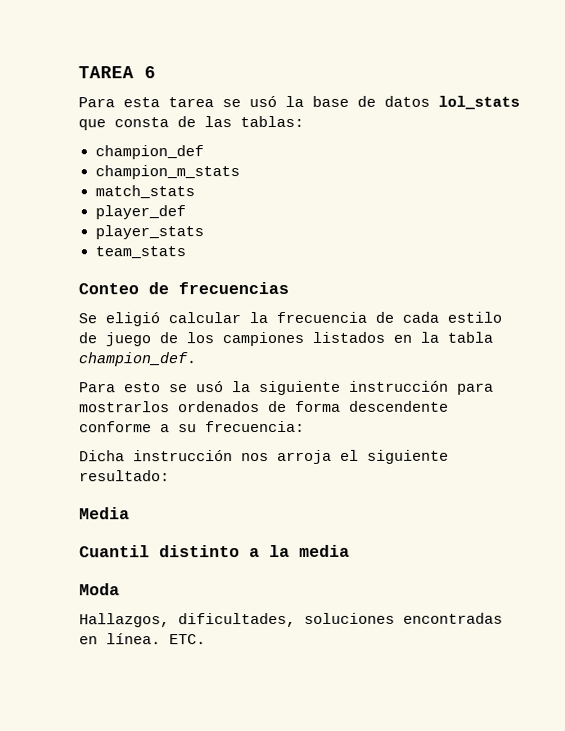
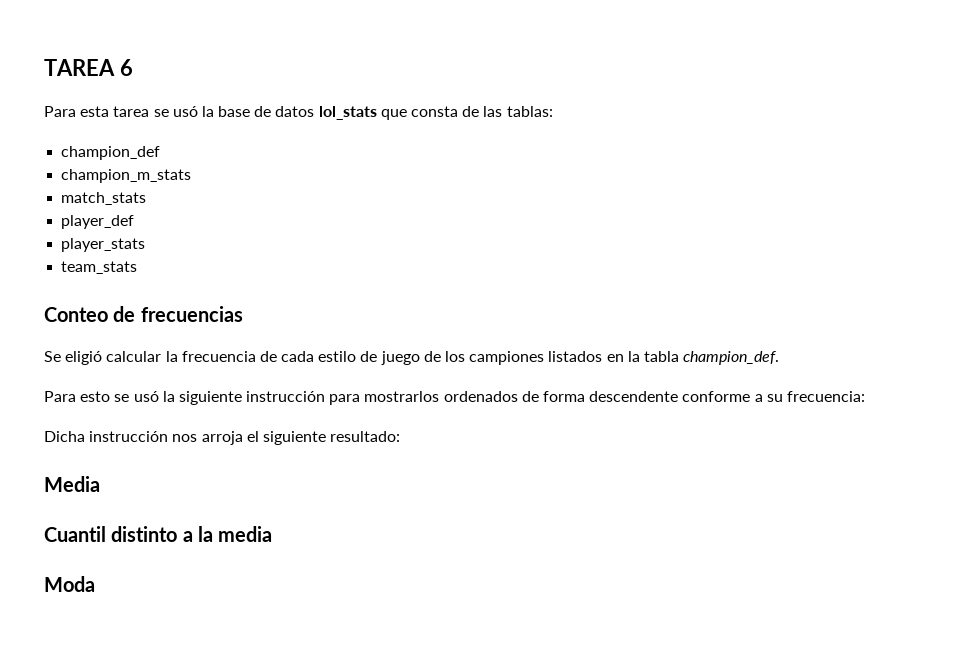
- Hallazgos, dificultades, soluciones encontradas en línea. ETC.

